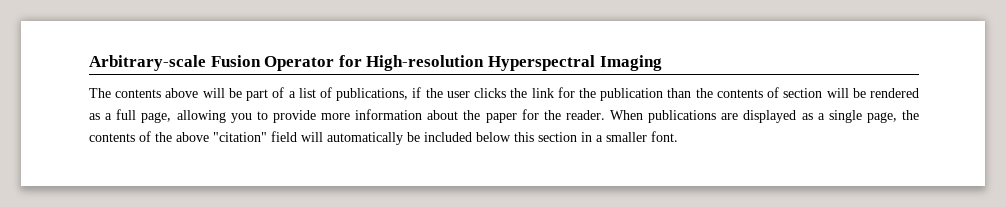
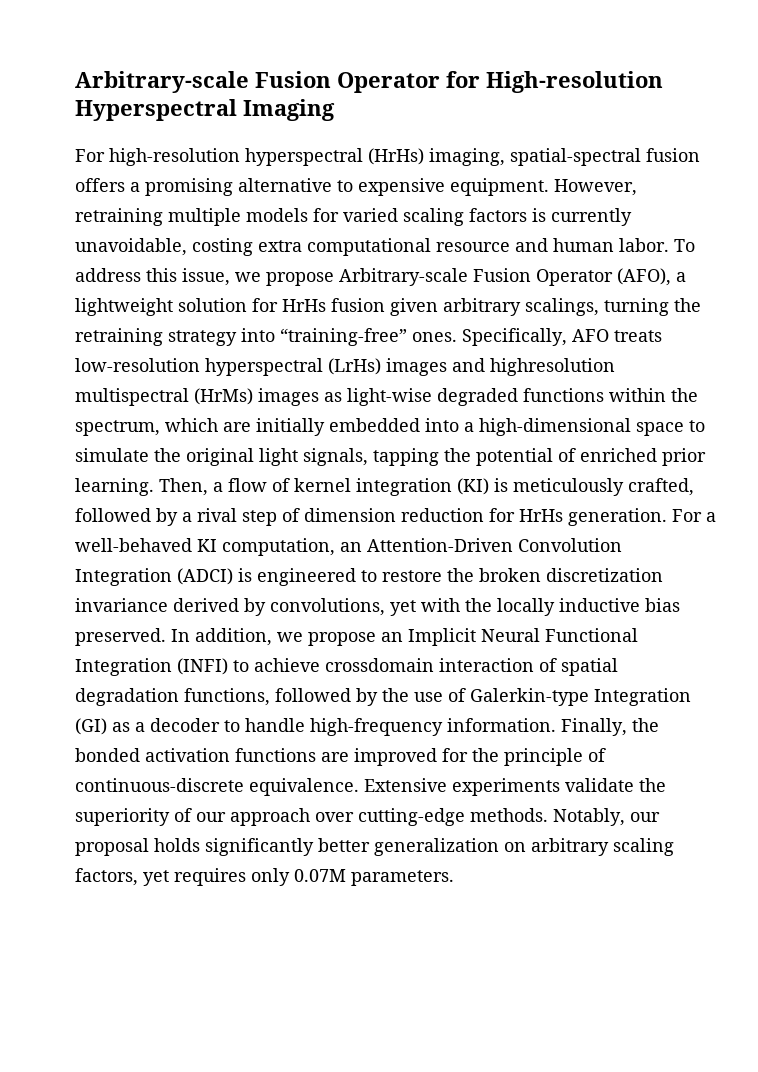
- The contents above will be part of a list of publications, if the user clicks the link for the publication than the contents of section will be rendered as a full page, allowing you to provide more information about the paper for the reader. When publications are displayed as a single page, the contents of the above "citation" field will automatically be included below this section in a smaller font.
+ For high-resolution hyperspectral (HrHs) imaging, spatial-spectral fusion offers a promising alternative to expensive equipment. However, retraining multiple models for varied scaling factors is currently unavoidable, costing extra computational resource and human labor. To address this issue, we propose Arbitrary-scale Fusion Operator (AFO), a lightweight solution for HrHs fusion given arbitrary scalings, turning the retraining strategy into “training-free” ones. Specifically, AFO treats low-resolution hyperspectral (LrHs) images and highresolution multispectral (HrMs) images as light-wise degraded functions within the spectrum, which are initially embedded into a high-dimensional space to simulate the original light signals, tapping the potential of enriched prior learning. Then, a flow of kernel integration (KI) is meticulously crafted, followed by a rival step of dimension reduction for HrHs generation. For a well-behaved KI computation, an Attention-Driven Convolution Integration (ADCI) is engineered to restore the broken discretization invariance derived by convolutions, yet with the locally inductive bias preserved. In addition, we propose an Implicit Neural Functional Integration (INFI) to achieve crossdomain interaction of spatial degradation functions, followed by the use of Galerkin-type Integration (GI) as a decoder to handle high-frequency information. Finally, the bonded activation functions are improved for the principle of continuous-discrete equivalence. Extensive experiments validate the superiority of our approach over cutting-edge methods. Notably, our proposal holds significantly better generalization on arbitrary scaling factors, yet requires only 0.07M parameters.

